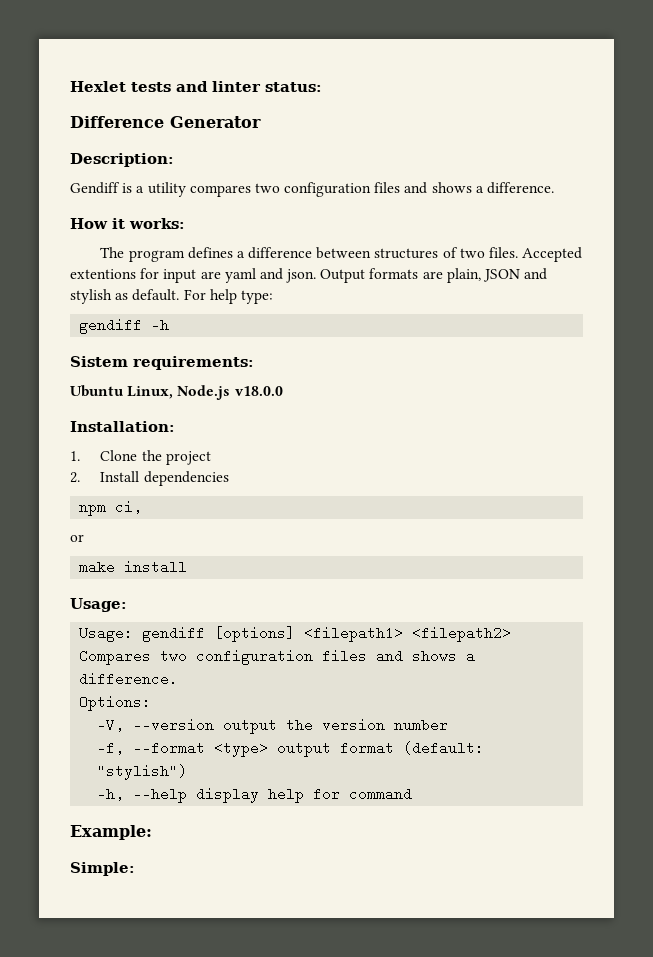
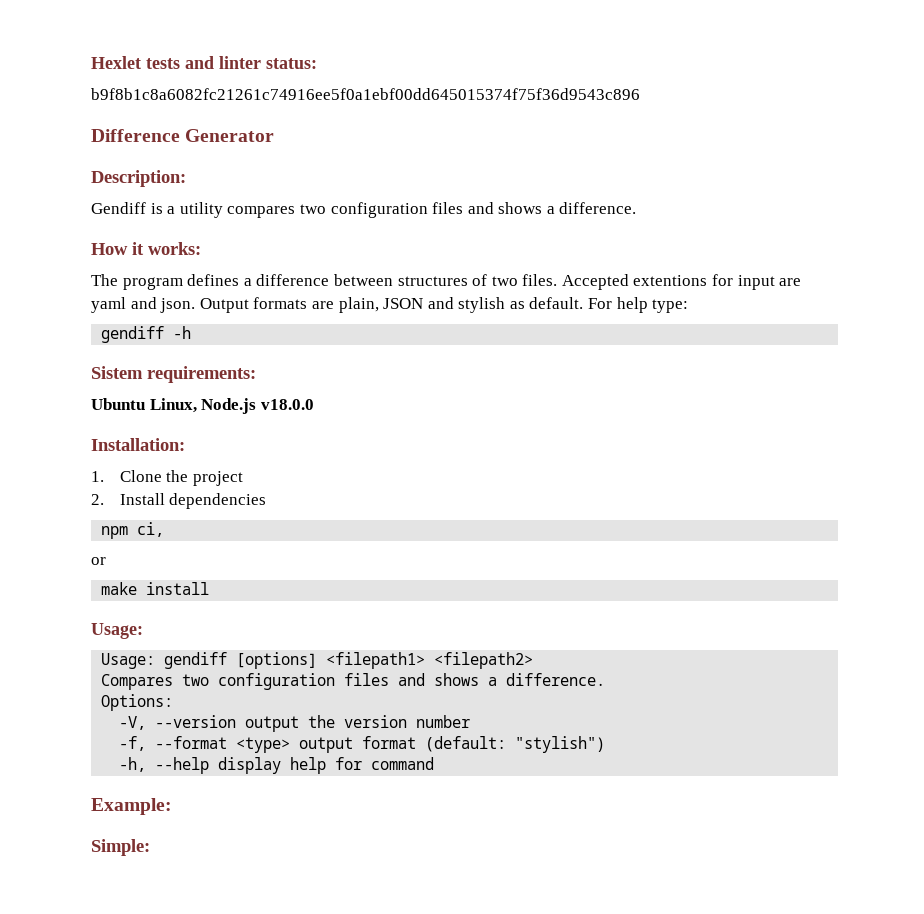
+ b9f8b1c8a6082fc21261c74916ee5f0a1ebf00dd645015374f75f36d9543c896

